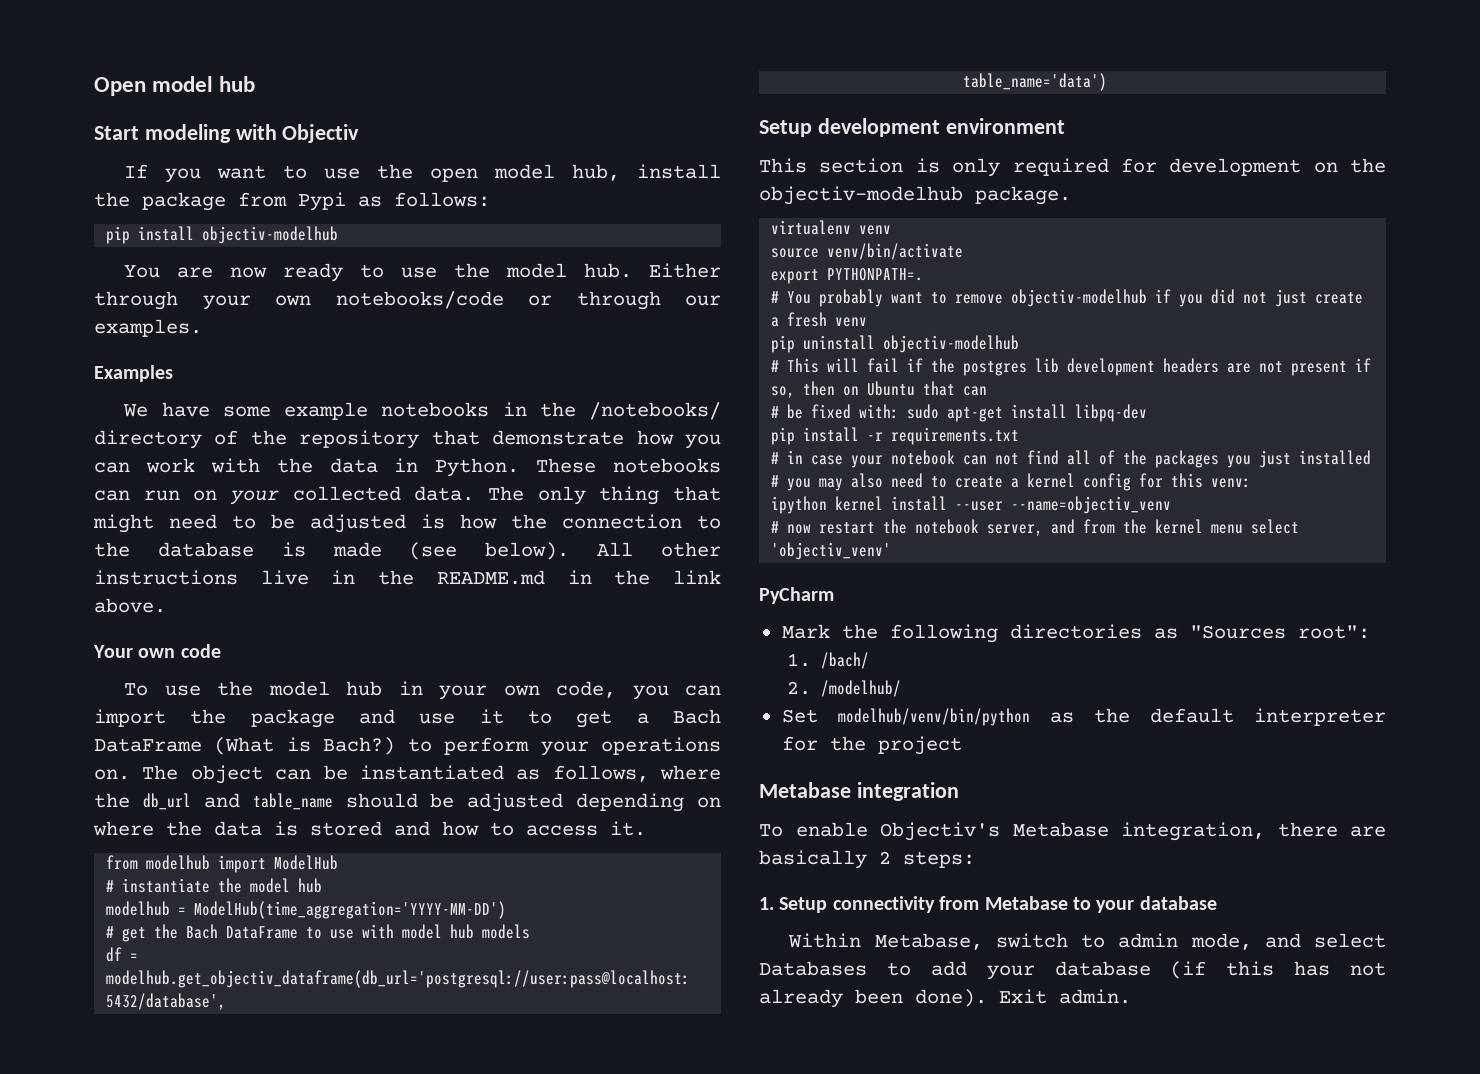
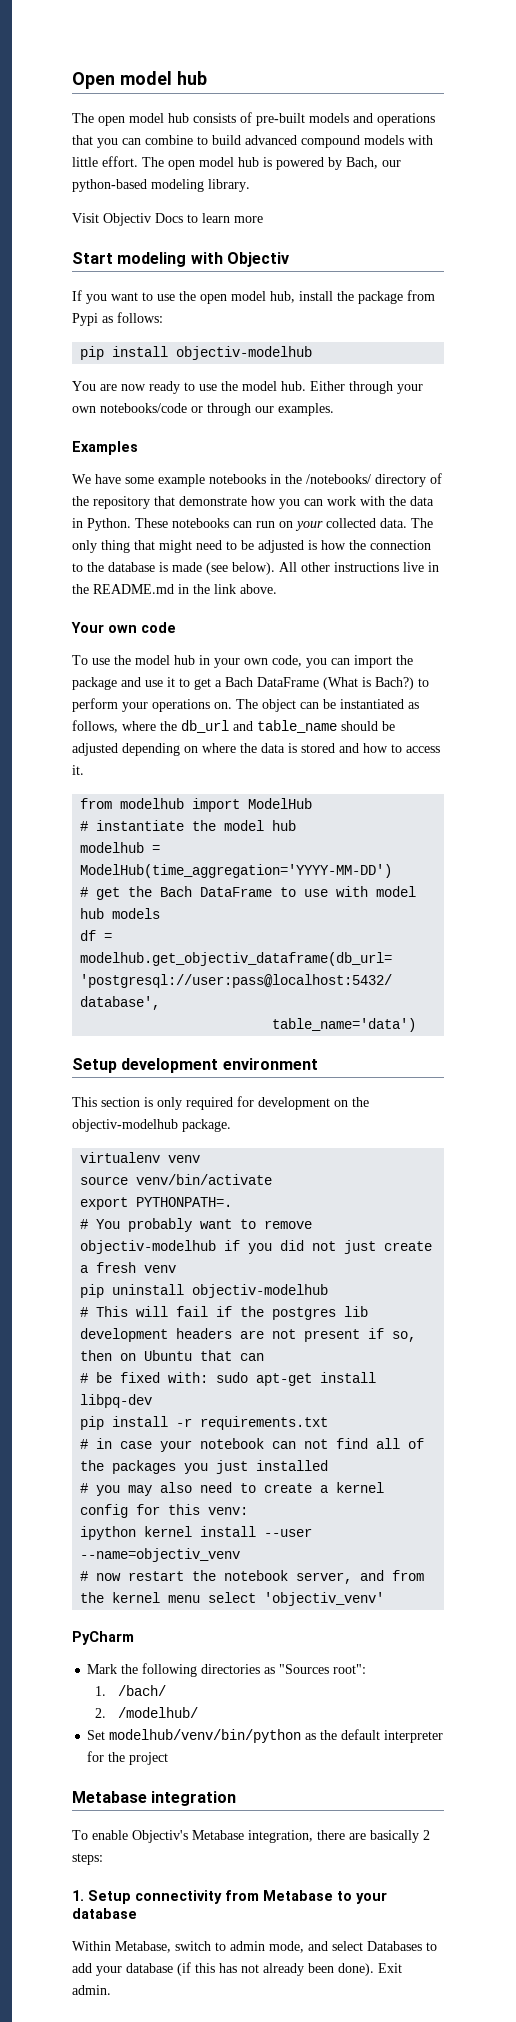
+ The open model hub consists of pre-built models and operations that you can combine to build advanced compound models with little effort. The open model hub is powered by Bach, our python-based modeling library.
+ Visit Objectiv Docs to learn more

